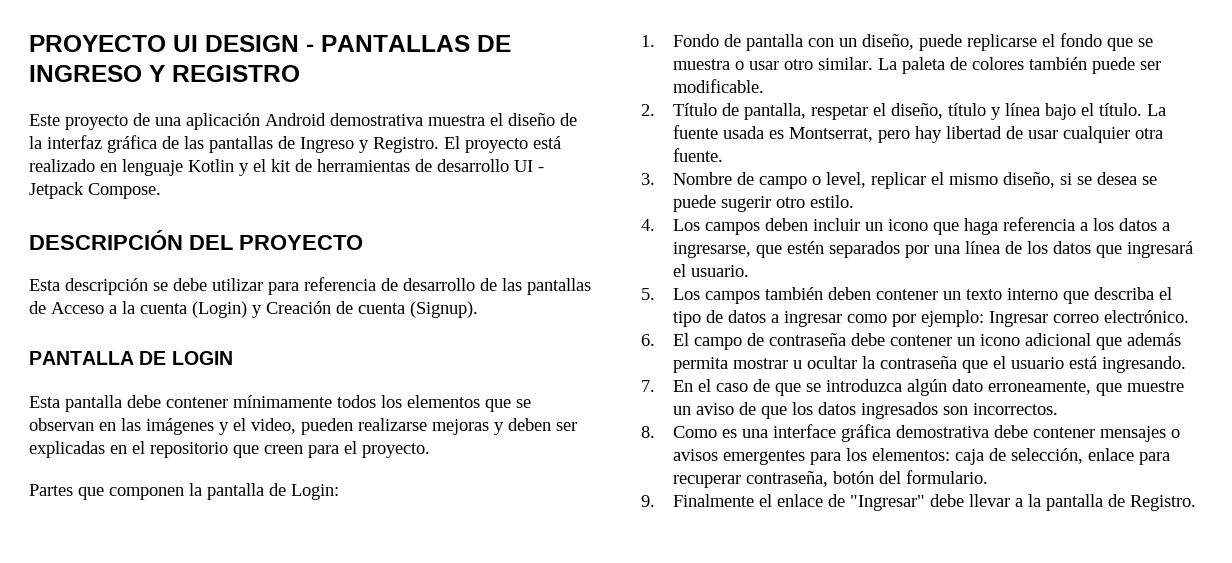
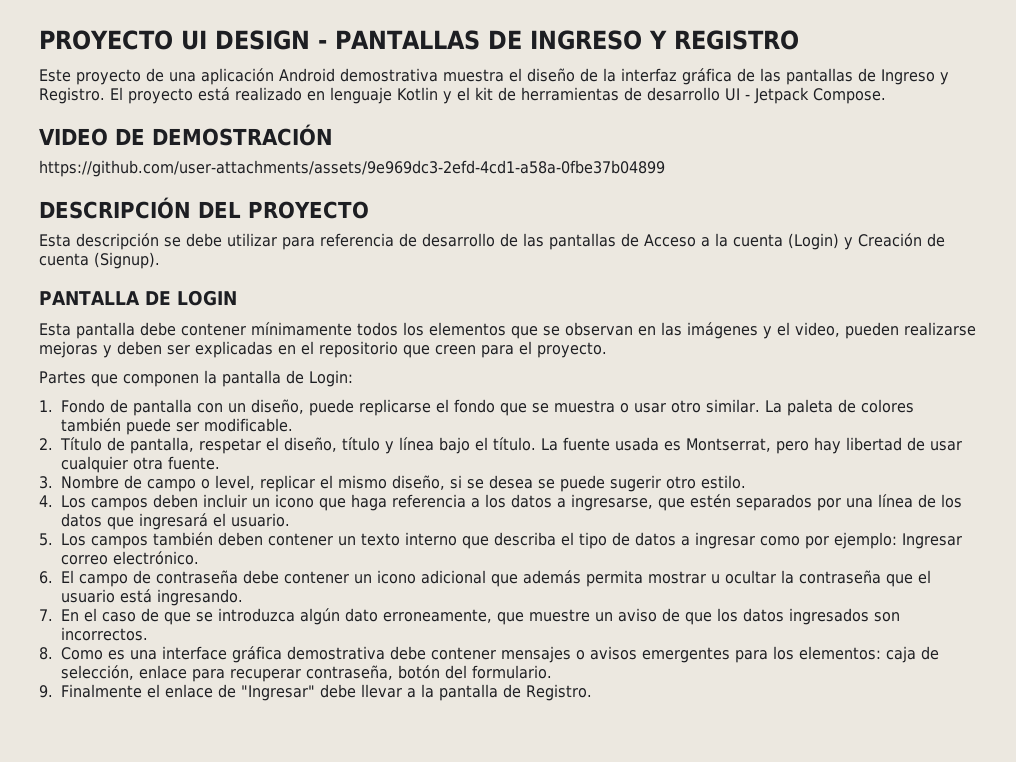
+ VIDEO DE DEMOSTRACIÓN
+ https://github.com/user-attachments/assets/9e969dc3-2efd-4cd1-a58a-0fbe37b04899

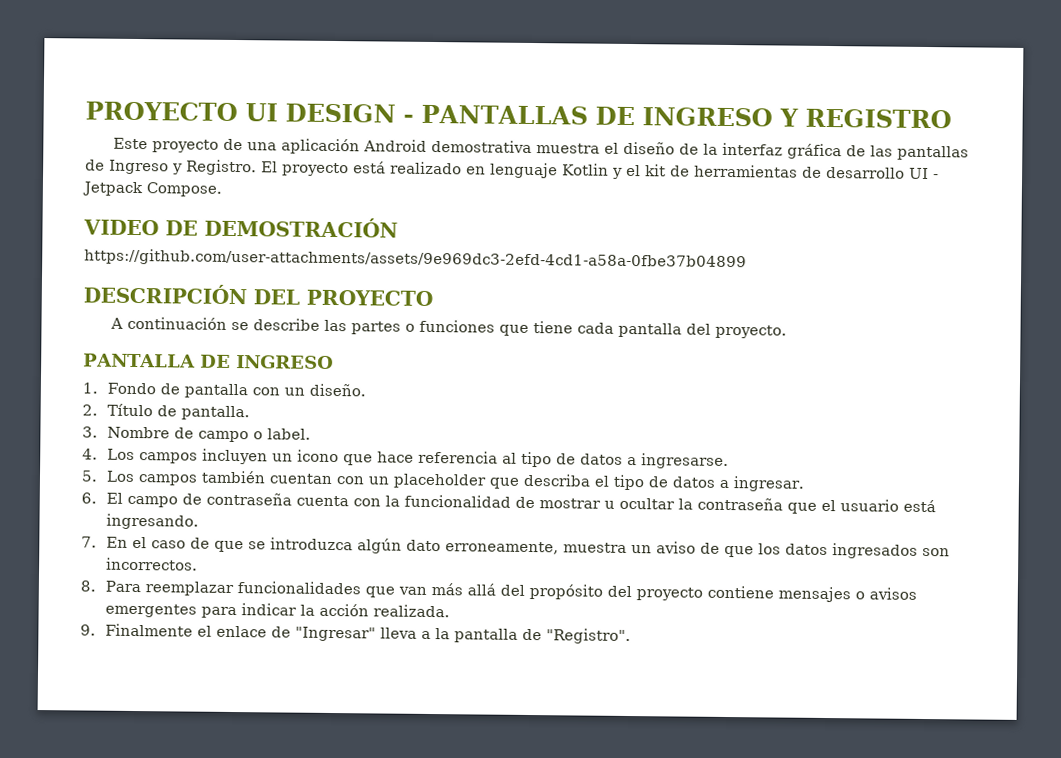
- Esta descripción se debe utilizar para referencia de desarrollo de las pantallas de Acceso a la cuenta (Login) y Creación de cuenta (Signup).
- PANTALLA DE LOGIN
- Esta pantalla debe contener mínimamente todos los elementos que se observan en las imágenes y el video, pueden realizarse mejoras y deben ser explicadas en el repositorio que creen para el proyecto.
- Partes que componen la pantalla de Login:
+ A continuación se describe las partes o funciones que tiene cada pantalla del proyecto.
+ PANTALLA DE INGRESO
- 1. Fondo de pantalla con un diseño, puede replicarse el fondo que se muestra o usar otro similar. La paleta de colores también puede ser modificable.
- 2. Título de pantalla, respetar el diseño, título y línea bajo el título. La fuente usada es Montserrat, pero hay libertad de usar cualquier otra fuente.
+ 1. Fondo de pantalla con un diseño.
+ 2. Título de pantalla.
- 3. Nombre de campo o level, replicar el mismo diseño, si se desea se puede sugerir otro estilo.
+ 3. Nombre de campo o label.
- 4. Los campos deben incluir un icono que haga referencia a los datos a ingresarse, que estén separados por una línea de los datos que ingresará el usuario.
+ 4. Los campos incluyen un icono que hace referencia al tipo de datos a ingresarse.
- 5. Los campos también deben contener un texto interno que describa el tipo de datos a ingresar como por ejemplo: Ingresar correo electrónico.
+ 5. Los campos también cuentan con un placeholder que describa el tipo de datos a ingresar.
- 6. El campo de contraseña debe contener un icono adicional que además permita mostrar u ocultar la contraseña que el usuario está ingresando.
+ 6. El campo de contraseña cuenta con la funcionalidad de mostrar u ocultar la contraseña que el usuario está ingresando.
- 7. En el caso de que se introduzca algún dato erroneamente, que muestre un aviso de que los datos ingresados son incorrectos.
+ 7. En el caso de que se introduzca algún dato erroneamente, muestra un aviso de que los datos ingresados son incorrectos.
- 8. Como es una interface gráfica demostrativa debe contener mensajes o avisos emergentes para los elementos: caja de selección, enlace para recuperar contraseña, botón del formulario.
+ 8. Para reemplazar funcionalidades que van más allá del propósito del proyecto contiene mensajes o avisos emergentes para indicar la acción realizada.
- 9. Finalmente el enlace de "Ingresar" debe llevar a la pantalla de Registro.
+ 9. Finalmente el enlace de "Ingresar" lleva a la pantalla de "Registro".

